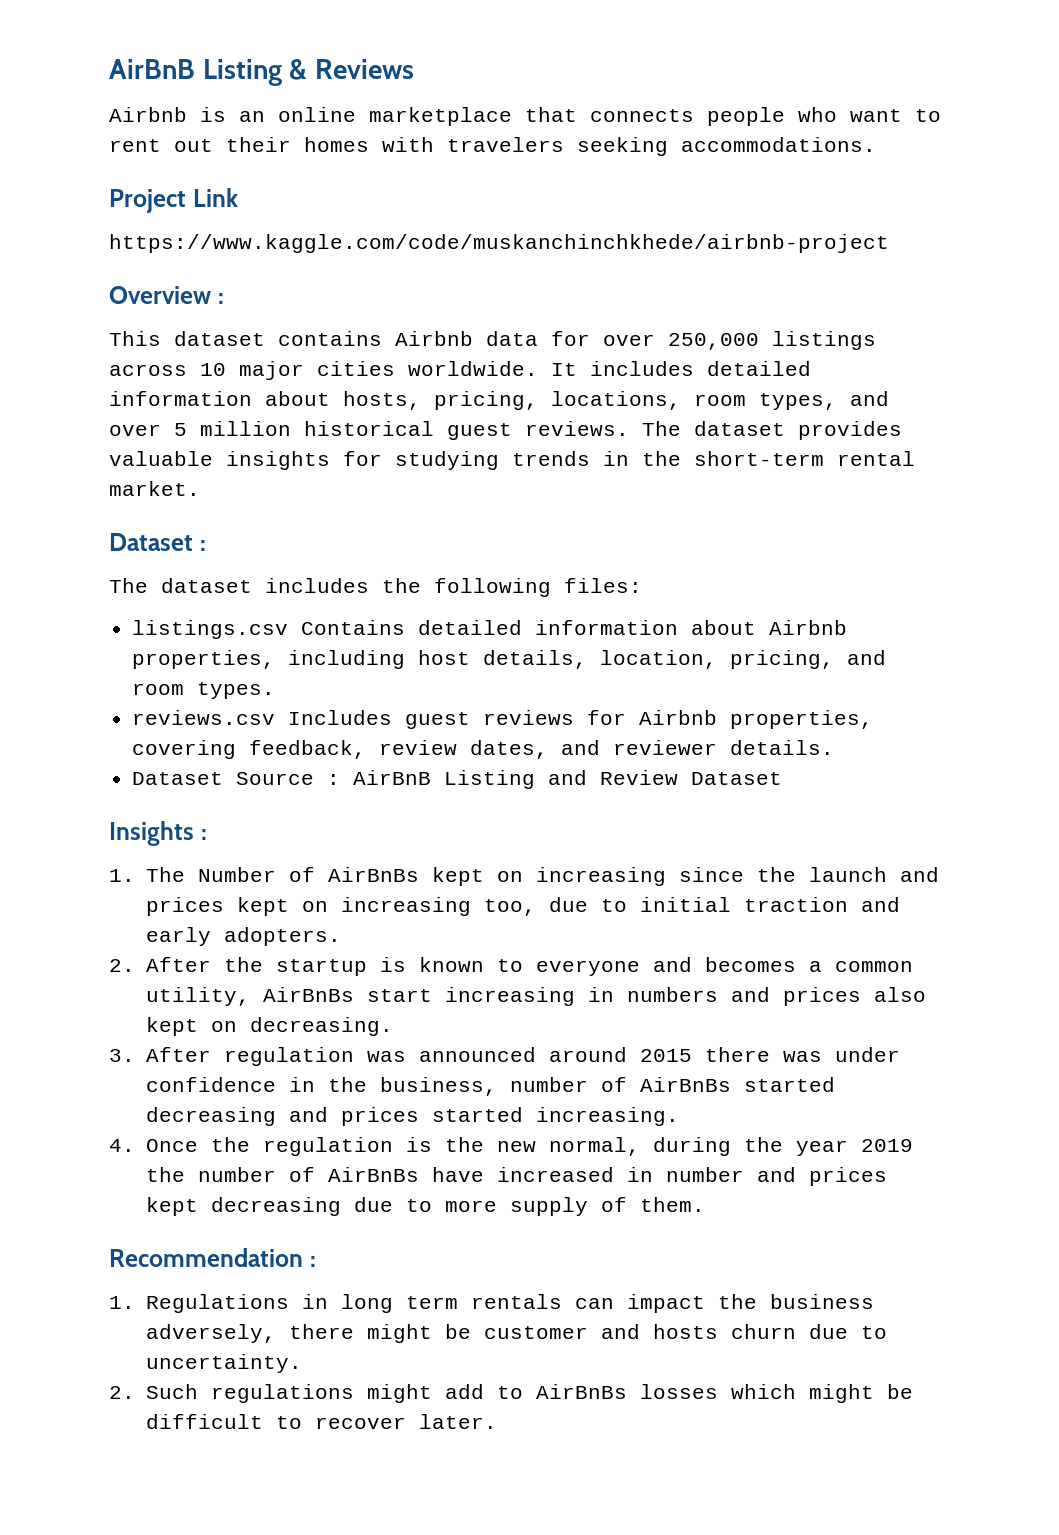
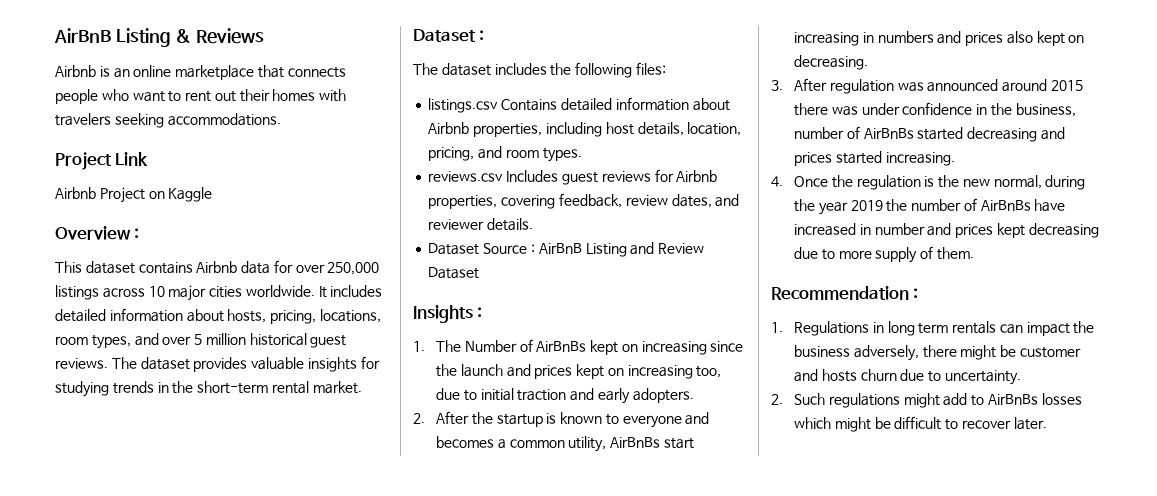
- https://www.kaggle.com/code/muskanchinchkhede/airbnb-project
+ Airbnb Project on Kaggle

